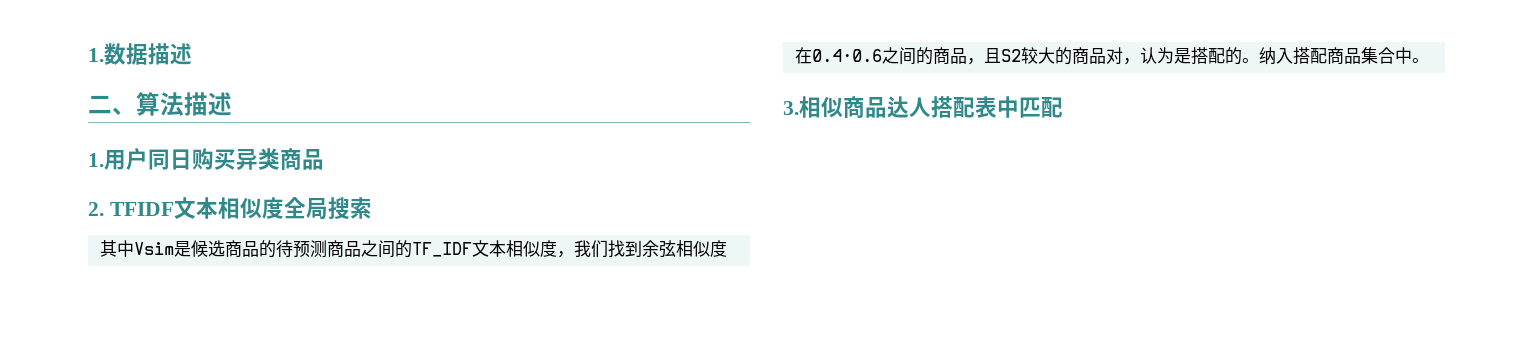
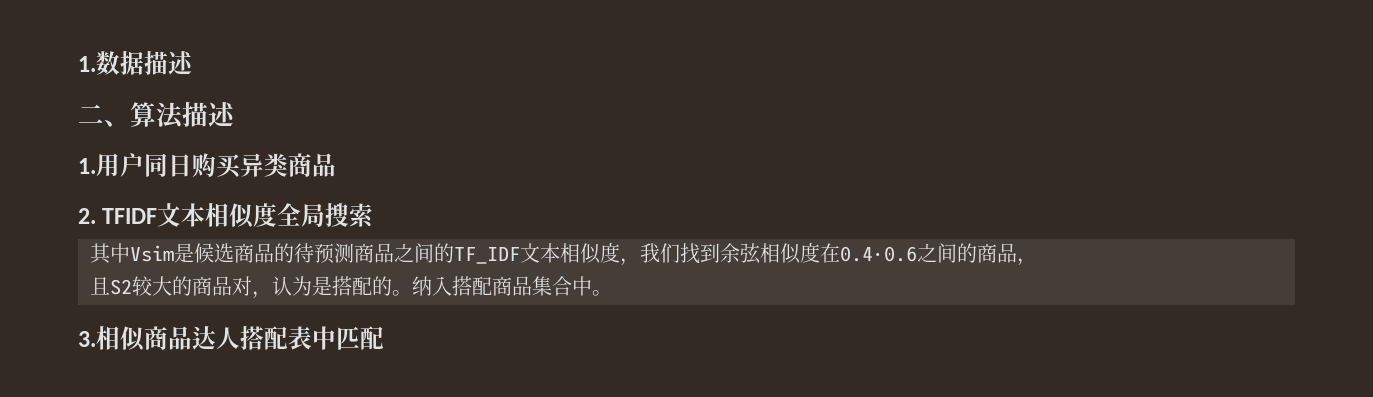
- 其中Vsim是候选商品的待预测商品之间的TF_IDF文本相似度，我们找到余弦相似度在0.4·0.6之间的商品，且S2较大的商品对，认为是搭配的。
+ 其中Vsim是候选商品的待预测商品之间的TF_IDF文本相似度，我们找到余弦相似度在0.4·0.6之间的商品，
+ 且S2较大的商品对，认为是搭配的。

